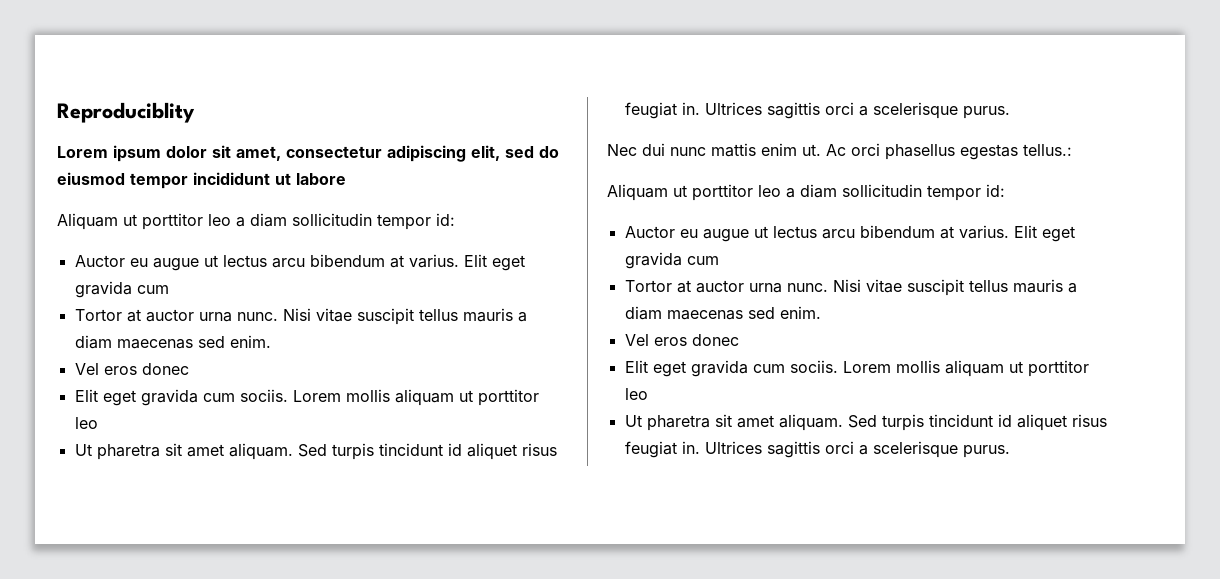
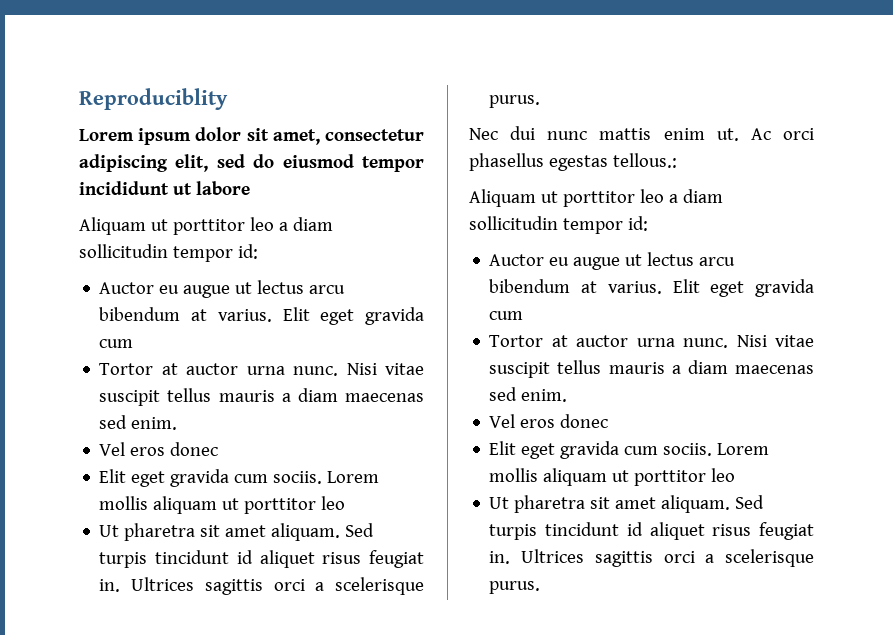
- Ac orci phasellus egestas tellus.:
+ Ac orci phasellus egestas tellous.:

